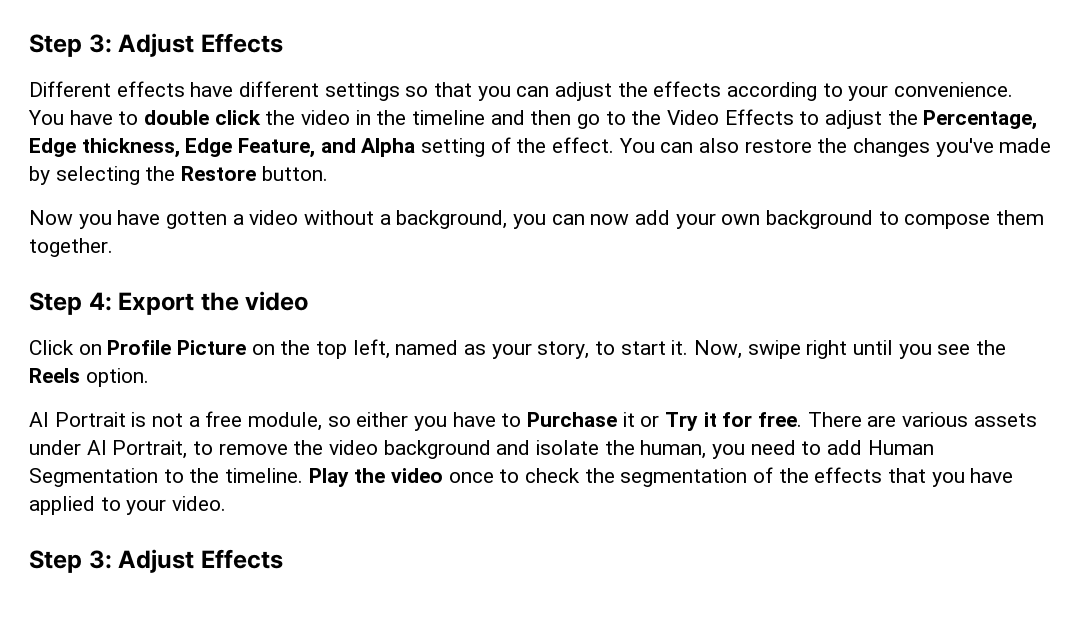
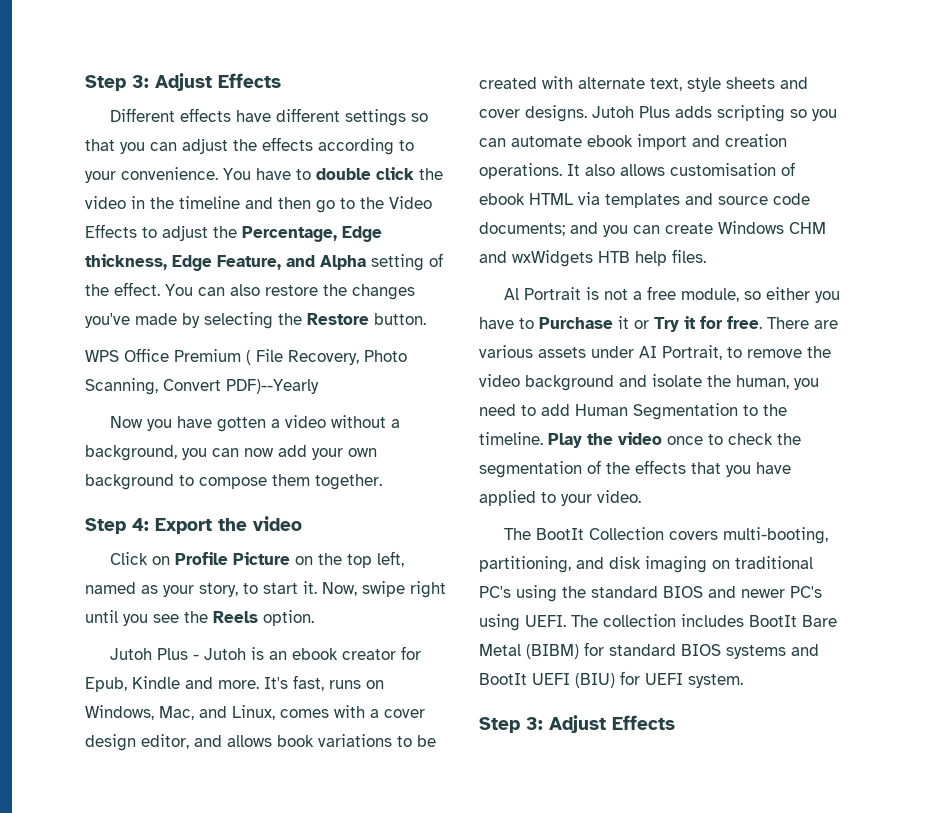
+ WPS Office Premium ( File Recovery, Photo Scanning, Convert PDF)--Yearly
+ Jutoh Plus - Jutoh is an ebook creator for Epub, Kindle and more. It's fast, runs on Windows, Mac, and Linux, comes with a cover design editor, and allows book variations to be created with alternate text, style sheets and cover designs. Jutoh Plus adds scripting so you can automate ebook import and creation operations. It also allows customisation of ebook HTML via templates and source code documents; and you can create Windows CHM and wxWidgets HTB help files.
+ The BootIt Collection covers multi-booting, partitioning, and disk imaging on traditional PC's using the standard BIOS and newer PC's using UEFI. The collection includes BootIt Bare Metal (BIBM) for standard BIOS systems and BootIt UEFI (BIU) for UEFI system.

